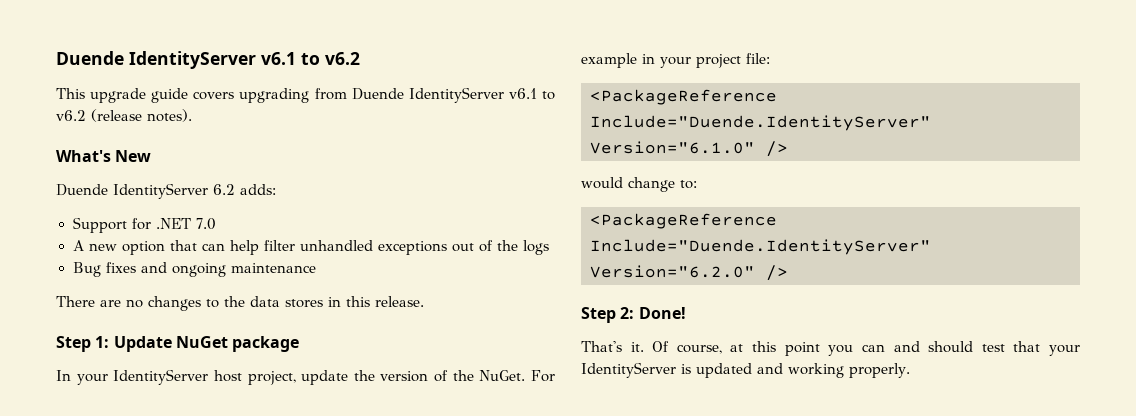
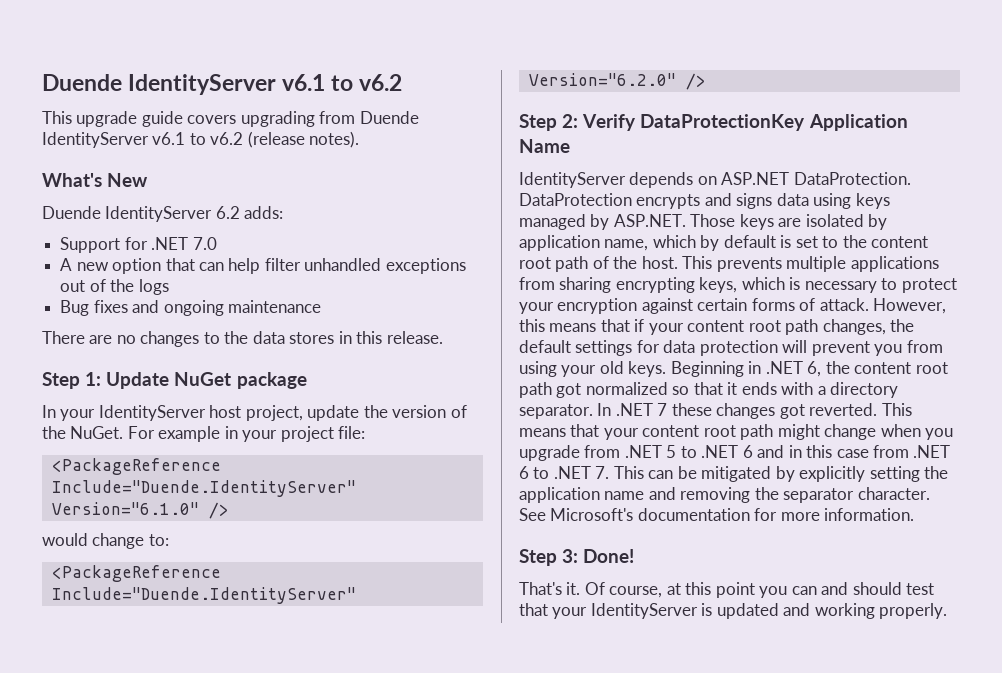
- Step 2: Done!
+ Step 2: Verify DataProtectionKey Application Name
+ IdentityServer depends on ASP.NET DataProtection. DataProtection encrypts and signs data using keys managed by ASP.NET. Those keys are isolated by application name, which by default is set to the content root path of the host. This prevents multiple applications from sharing encrypting keys, which is necessary to protect your encryption against certain forms of attack. However, this means that if your content root path changes, the default settings for data protection will prevent you from using your old keys. Beginning in .NET 6, the content root path got normalized so that it ends with a directory separator. In .NET 7 these changes got reverted. This means that your content root path might change when you upgrade from .NET 5 to .NET 6 and in this case from .NET 6 to .NET 7. This can be mitigated by explicitly setting the application name and removing the separator character. See Microsoft's documentation for more information.
+ Step 3: Done!

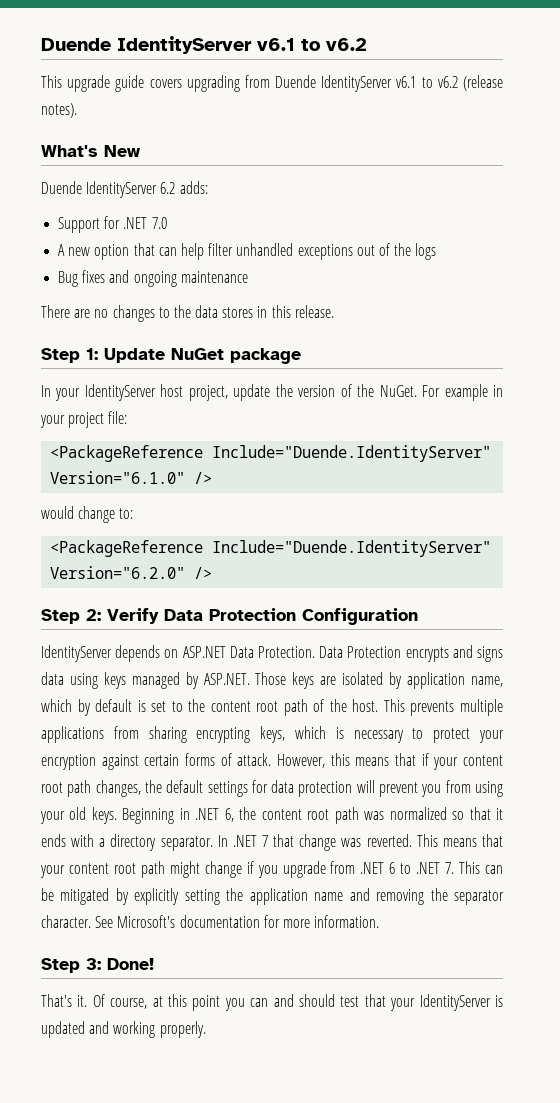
- Step 2: Verify DataProtectionKey Application Name
+ Step 2: Verify Data Protection Configuration
- IdentityServer depends on ASP.NET DataProtection. DataProtection encrypts and signs data using keys managed by ASP.NET. Those keys are isolated by application name, which by default is set to the content root path of the host.
+ IdentityServer depends on ASP.NET Data Protection. Data Protection encrypts and signs data using keys managed by ASP.NET. Those keys are isolated by application name, which by default is set to the content root path of the host.
- Beginning in .NET 6, the content root path got normalized so that it ends with a directory separator.
+ Beginning in .NET 6, the content root path was normalized so that it ends with a directory separator.
- In .NET 7 these changes got reverted.
+ In .NET 7 that change was reverted.
- This means that your content root path might change when you upgrade from .NET 5 to .NET 6 and in this case from .NET 6 to .NET 7. This can be mitigated by explicitly setting the application name and removing the separator character.
+ This means that your content root path might change if you upgrade from .NET 6 to .NET 7. This can be mitigated by explicitly setting the application name and removing the separator character.

